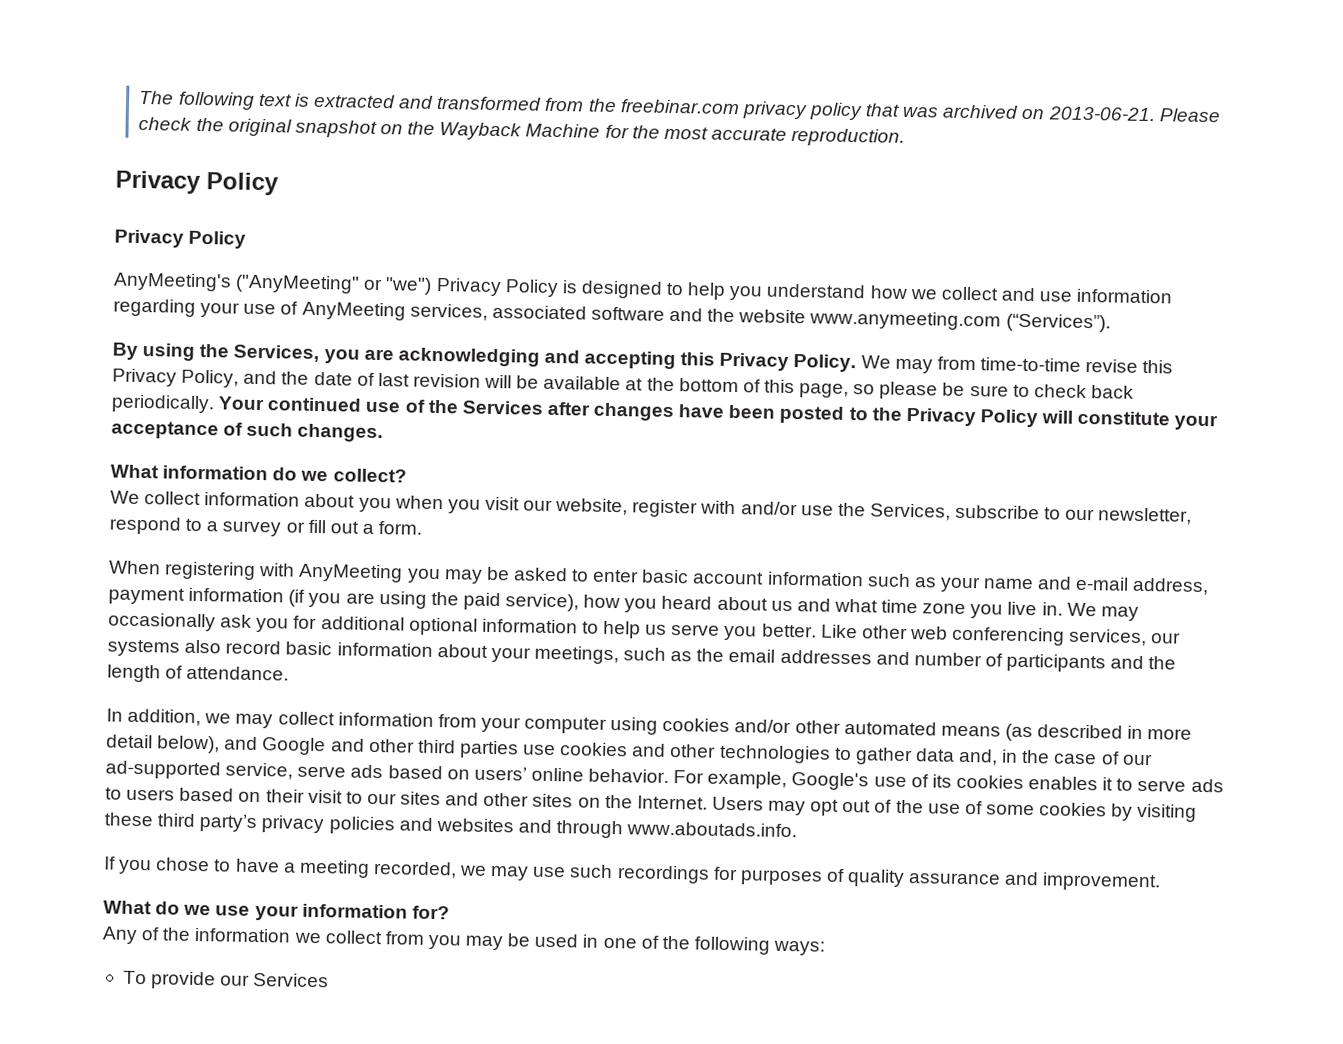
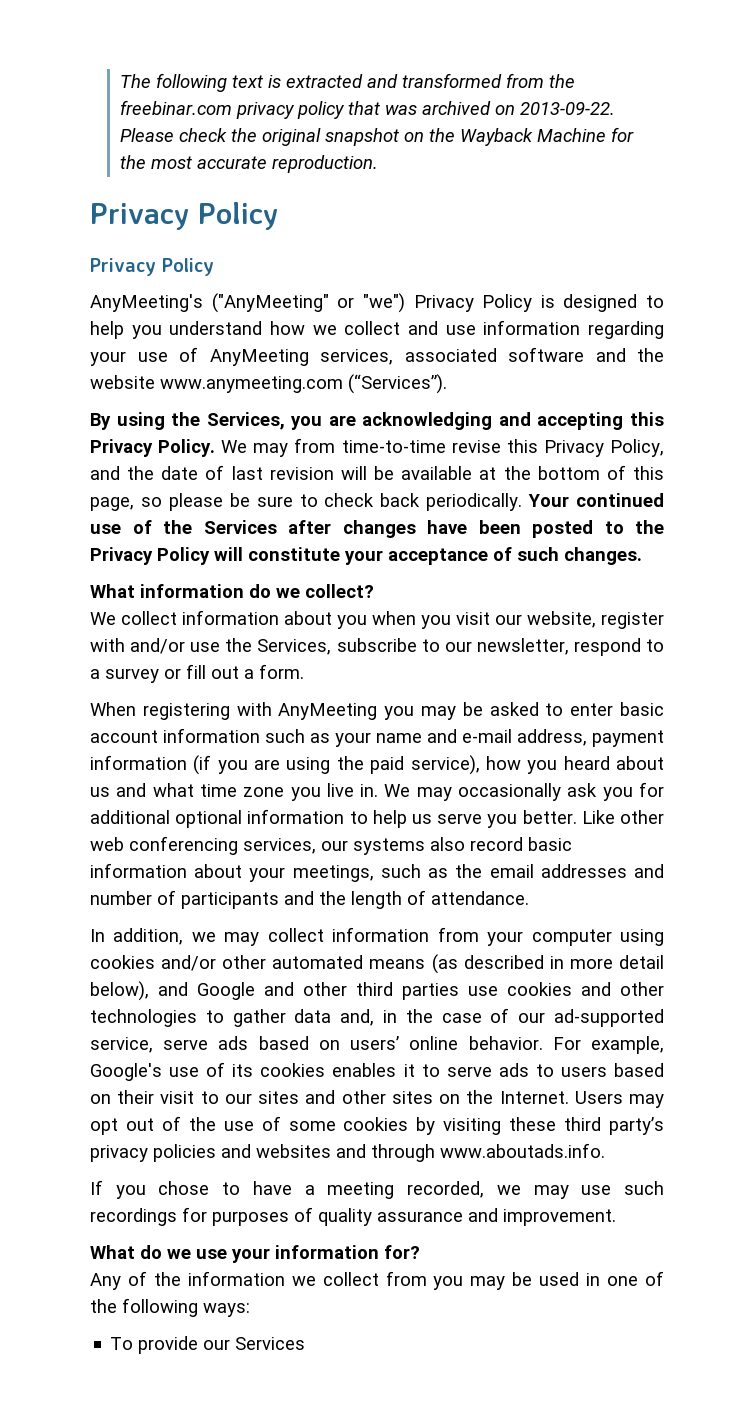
- The following text is extracted and transformed from the freebinar.com privacy policy that was archived on 2013-06-21.
+ The following text is extracted and transformed from the freebinar.com privacy policy that was archived on 2013-09-22.

